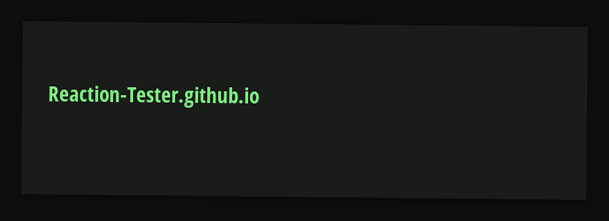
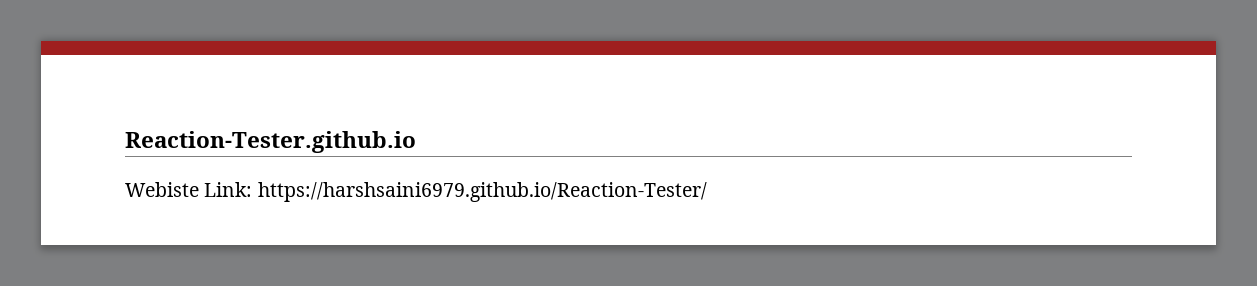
+ Webiste Link: https://harshsaini6979.github.io/Reaction-Tester/

